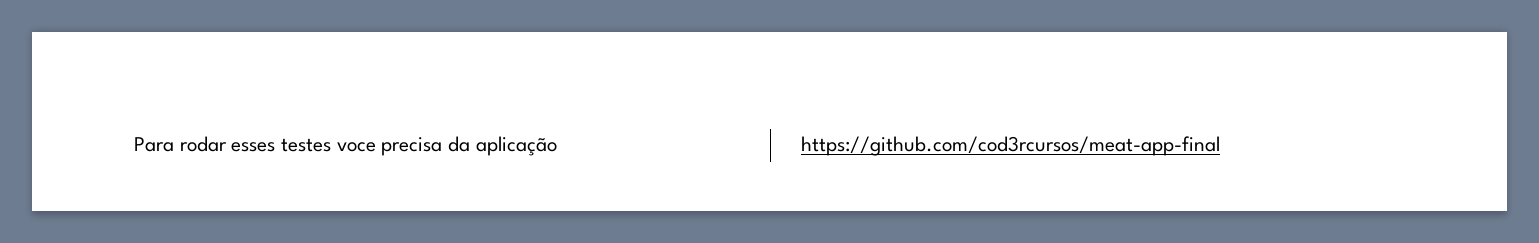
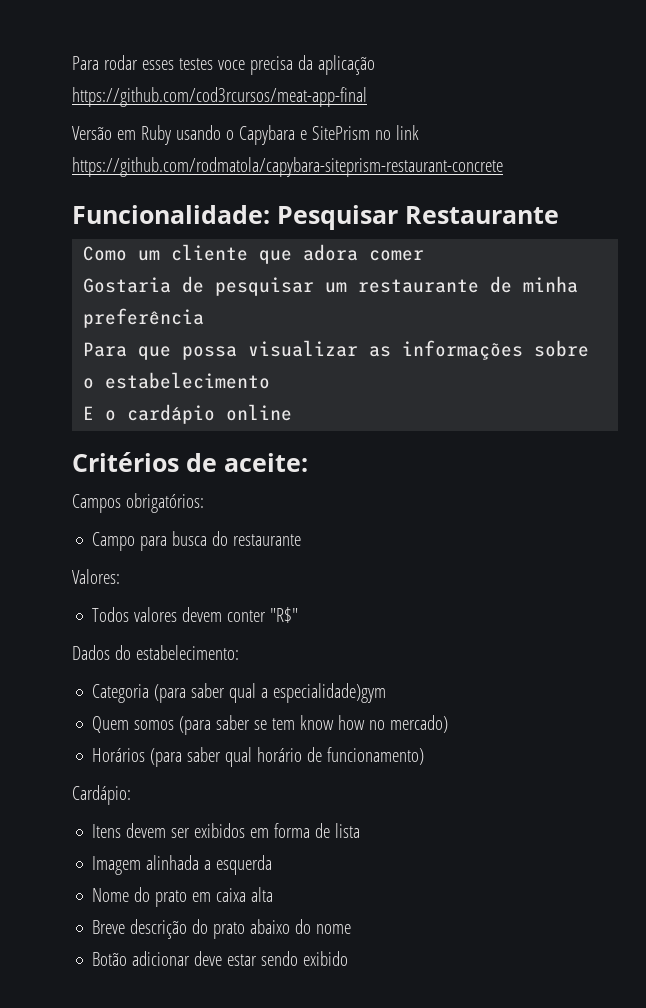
+ Versão em Ruby usando o Capybara e SitePrism no link https://github.com/rodmatola/capybara-siteprism-restaurant-concrete
+ Funcionalidade: Pesquisar Restaurante
+ Como um cliente que adora comer
+ Gostaria de pesquisar um restaurante de minha preferência
+ Para que possa visualizar as informações sobre o estabelecimento
+ E o cardápio online
+ Critérios de aceite:
+ Campos obrigatórios:
+ Campo para busca do restaurante
+ Valores:
+ Todos valores devem conter "R$"
+ Dados do estabelecimento:
+ Categoria (para saber qual a especialidade)gym
+ Quem somos (para saber se tem know how no mercado)
+ Horários (para saber qual horário de funcionamento)
+ Cardápio:
+ Itens devem ser exibidos em forma de lista
+ Imagem alinhada a esquerda
+ Nome do prato em caixa alta
+ Breve descrição do prato abaixo do nome
+ Botão adicionar deve estar sendo exibido

